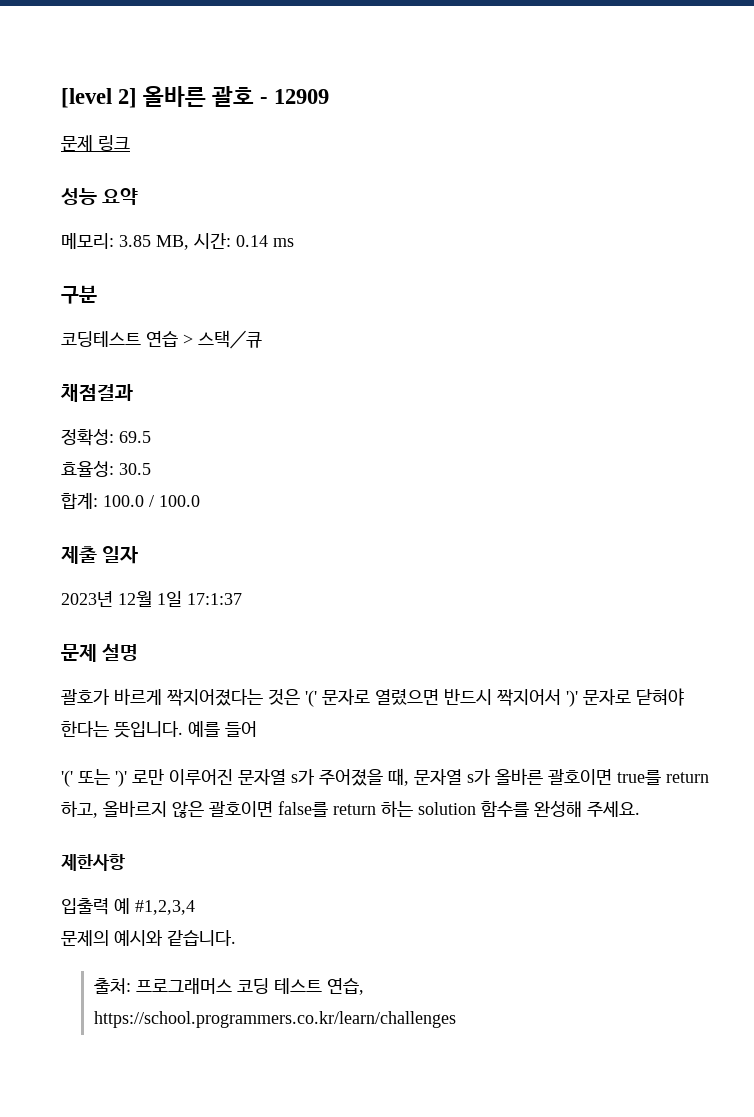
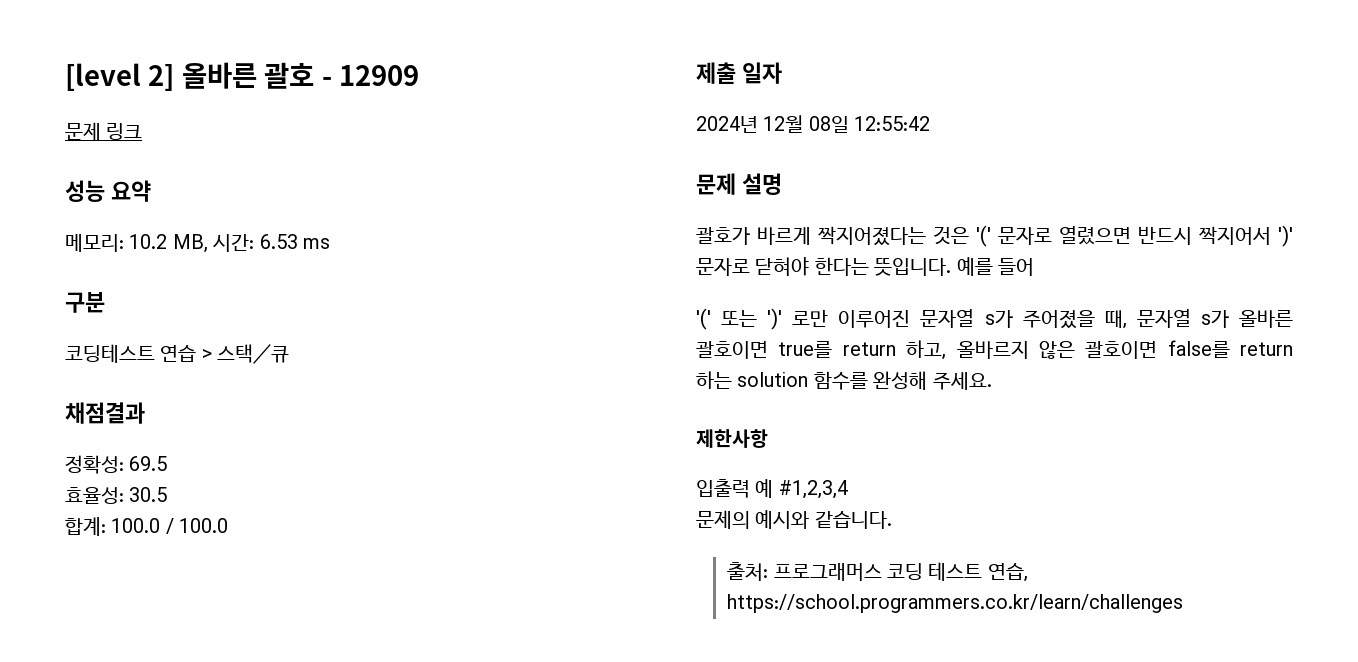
- 메모리: 3.85 MB, 시간: 0.14 ms
+ 메모리: 10.2 MB, 시간: 6.53 ms
- 2023년 12월 1일 17:1:37
+ 2024년 12월 08일 12:55:42

